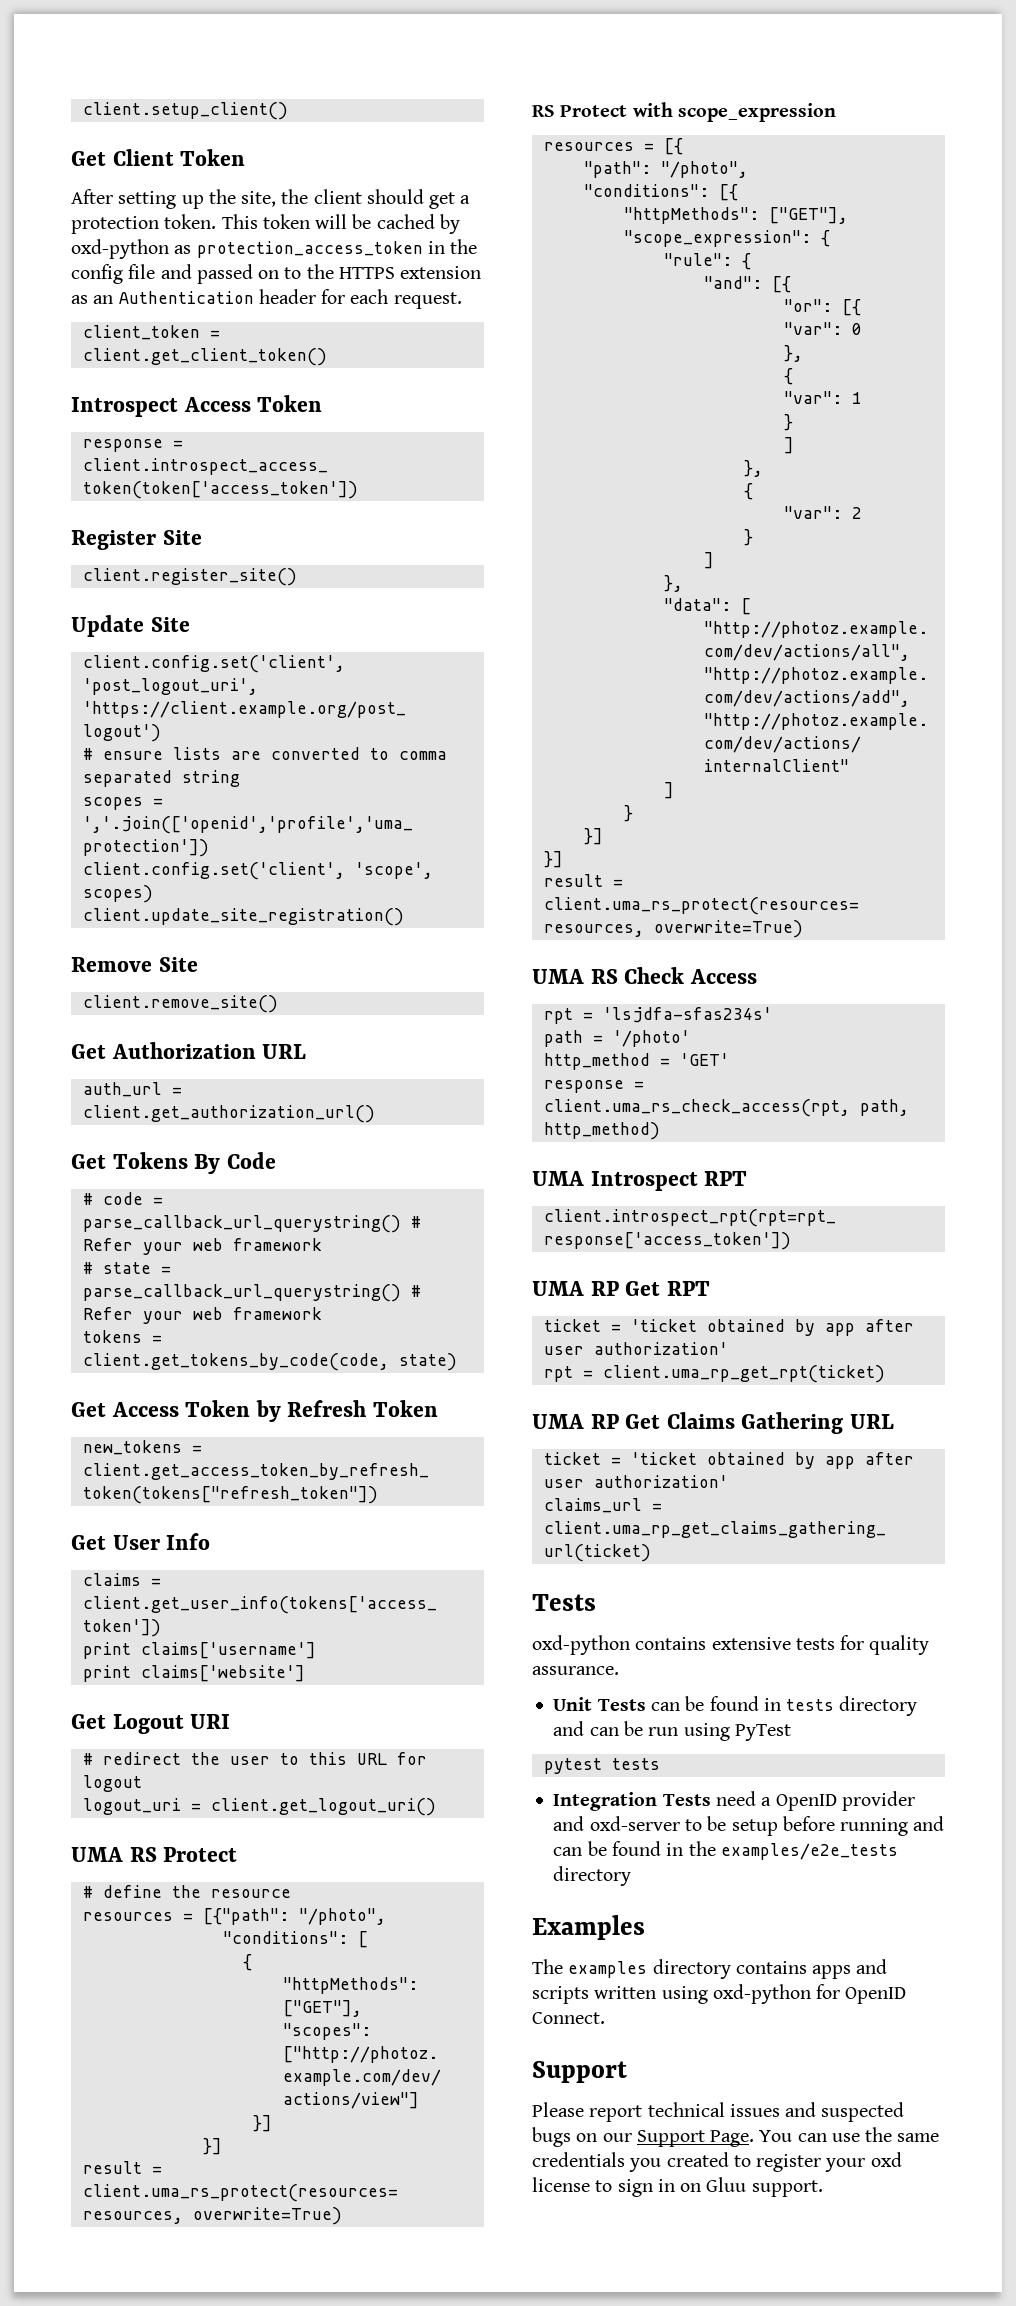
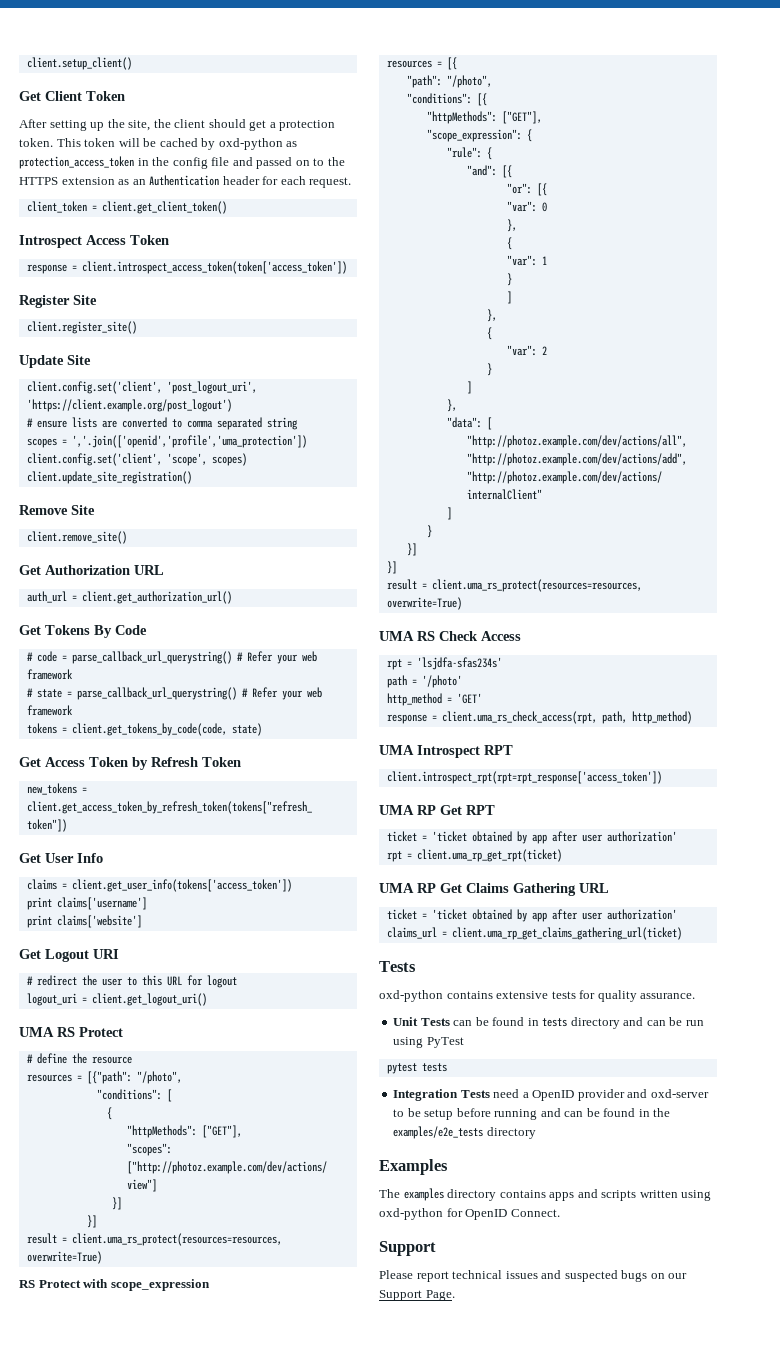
- You can use the same credentials you created to register your oxd license to sign in on Gluu support.

